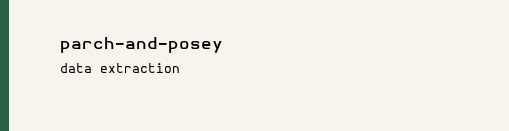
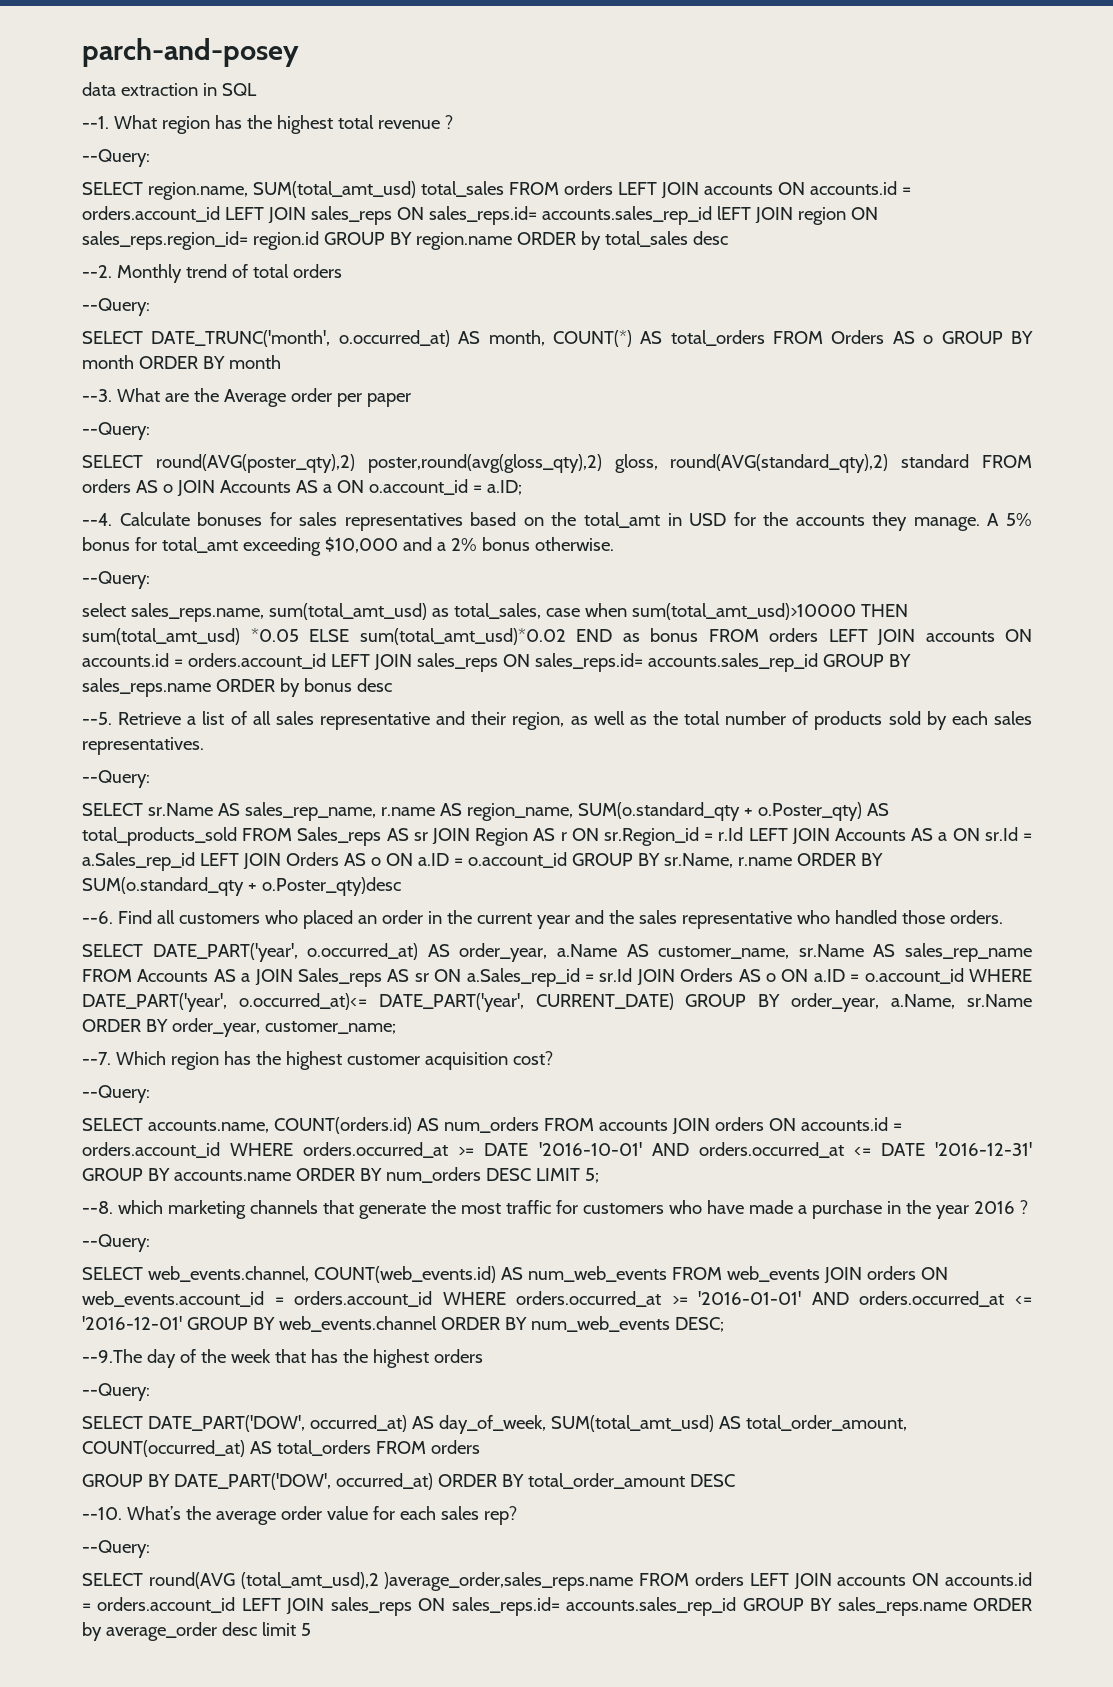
- data extraction
+ data extraction in SQL
+ --1. What region has the highest total revenue ?
+ --Query:
+ SELECT region.name, SUM(total_amt_usd) total_sales FROM orders LEFT JOIN accounts ON accounts.id = orders.account_id LEFT JOIN sales_reps ON sales_reps.id= accounts.sales_rep_id lEFT JOIN region ON sales_reps.region_id= region.id GROUP BY region.name ORDER by total_sales desc
+ --2. Monthly trend of total orders
+ --Query:
+ SELECT DATE_TRUNC('month', o.occurred_at) AS month, COUNT(*) AS total_orders FROM Orders AS o GROUP BY month ORDER BY month
+ --3. What are the Average order per paper
+ --Query:
+ SELECT round(AVG(poster_qty),2) poster,round(avg(gloss_qty),2) gloss, round(AVG(standard_qty),2) standard FROM orders AS o JOIN Accounts AS a ON o.account_id = a.ID;
+ --4. Calculate bonuses for sales representatives based on the total_amt in USD for the accounts they manage. A 5% bonus for total_amt exceeding $10,000 and a 2% bonus otherwise.
+ --Query:
+ select sales_reps.name, sum(total_amt_usd) as total_sales, case when sum(total_amt_usd)>10000 THEN sum(total_amt_usd) *0.05 ELSE sum(total_amt_usd)*0.02 END as bonus FROM orders LEFT JOIN accounts ON accounts.id = orders.account_id LEFT JOIN sales_reps ON sales_reps.id= accounts.sales_rep_id GROUP BY sales_reps.name ORDER by bonus desc
+ --5. Retrieve a list of all sales representative and their region, as well as the total number of products sold by each sales representatives.
+ --Query:
+ SELECT sr.Name AS sales_rep_name, r.name AS region_name, SUM(o.standard_qty + o.Poster_qty) AS total_products_sold FROM Sales_reps AS sr JOIN Region AS r ON sr.Region_id = r.Id LEFT JOIN Accounts AS a ON sr.Id = a.Sales_rep_id LEFT JOIN Orders AS o ON a.ID = o.account_id GROUP BY sr.Name, r.name ORDER BY SUM(o.standard_qty + o.Poster_qty)desc
+ --6. Find all customers who placed an order in the current year and the sales representative who handled those orders.
+ SELECT DATE_PART('year', o.occurred_at) AS order_year, a.Name AS customer_name, sr.Name AS sales_rep_name FROM Accounts AS a JOIN Sales_reps AS sr ON a.Sales_rep_id = sr.Id JOIN Orders AS o ON a.ID = o.account_id WHERE DATE_PART('year', o.occurred_at)<= DATE_PART('year', CURRENT_DATE) GROUP BY order_year, a.Name, sr.Name ORDER BY order_year, customer_name;
+ --7. Which region has the highest customer acquisition cost?
+ --Query:
+ SELECT accounts.name, COUNT(orders.id) AS num_orders FROM accounts JOIN orders ON accounts.id = orders.account_id WHERE orders.occurred_at >= DATE '2016-10-01' AND orders.occurred_at <= DATE '2016-12-31' GROUP BY accounts.name ORDER BY num_orders DESC LIMIT 5;
+ --8. which marketing channels that generate the most traffic for customers who have made a purchase in the year 2016 ?
+ --Query:
+ SELECT web_events.channel, COUNT(web_events.id) AS num_web_events FROM web_events JOIN orders ON web_events.account_id = orders.account_id WHERE orders.occurred_at >= '2016-01-01' AND orders.occurred_at <= '2016-12-01' GROUP BY web_events.channel ORDER BY num_web_events DESC;
+ --9.The day of the week that has the highest orders
+ --Query:
+ SELECT DATE_PART('DOW', occurred_at) AS day_of_week, SUM(total_amt_usd) AS total_order_amount, COUNT(occurred_at) AS total_orders FROM orders
+ GROUP BY DATE_PART('DOW', occurred_at) ORDER BY total_order_amount DESC
+ --10. What’s the average order value for each sales rep?
+ --Query:
+ SELECT round(AVG (total_amt_usd),2 )average_order,sales_reps.name FROM orders LEFT JOIN accounts ON accounts.id = orders.account_id LEFT JOIN sales_reps ON sales_reps.id= accounts.sales_rep_id GROUP BY sales_reps.name ORDER by average_order desc limit 5

